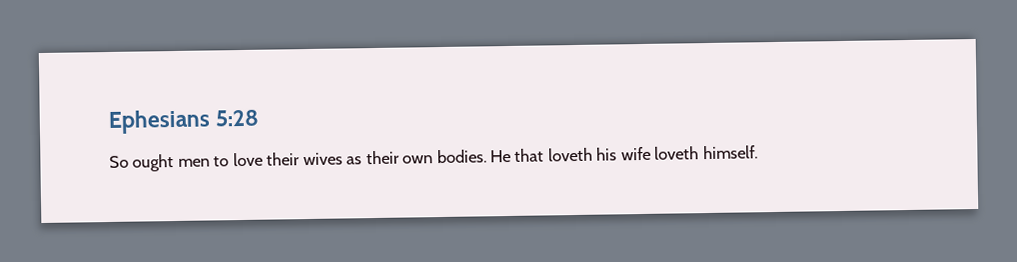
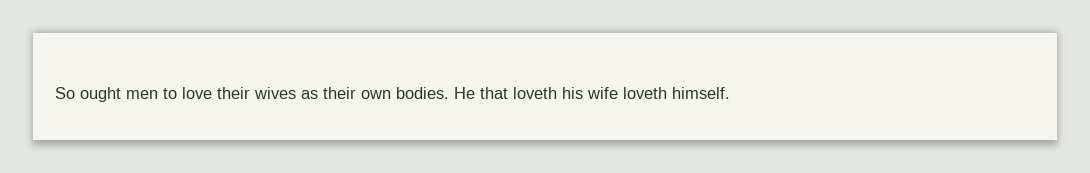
- Ephesians 5:28

